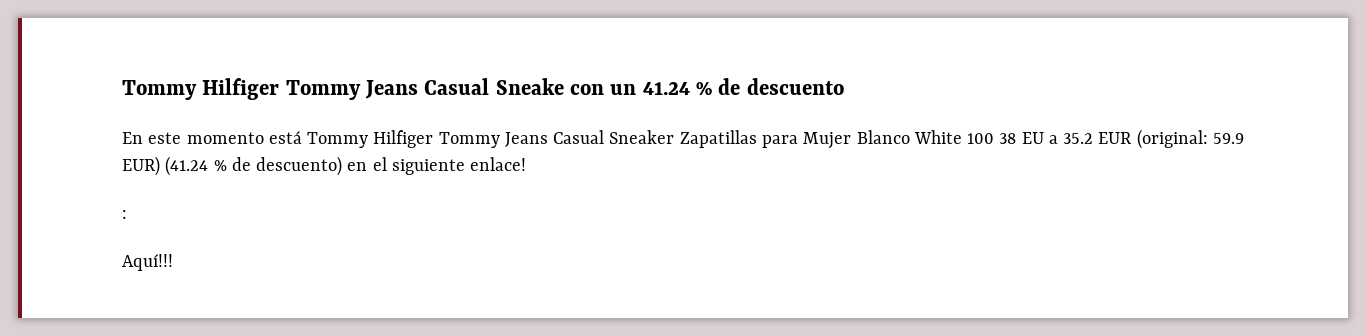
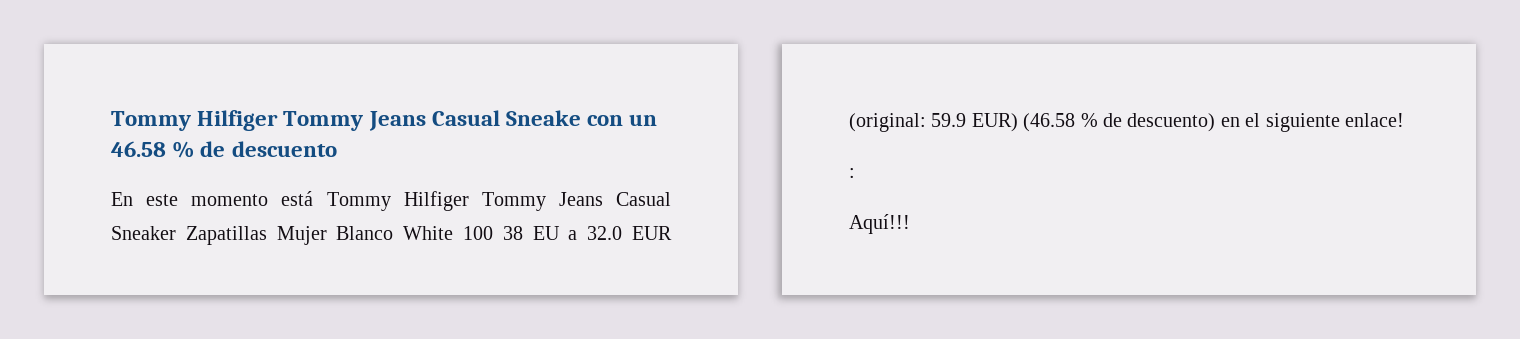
- Tommy Hilfiger Tommy Jeans Casual Sneake con un 41.24 % de descuento
+ Tommy Hilfiger Tommy Jeans Casual Sneake con un 46.58 % de descuento
- En este momento está Tommy Hilfiger Tommy Jeans Casual Sneaker Zapatillas para Mujer Blanco White 100 38 EU a 35.2 EUR (original: 59.9 EUR) (41.24 % de descuento) en el siguiente enlace!
+ En este momento está Tommy Hilfiger Tommy Jeans Casual Sneaker Zapatillas Mujer Blanco White 100 38 EU a 32.0 EUR (original: 59.9 EUR) (46.58 % de descuento) en el siguiente enlace!

